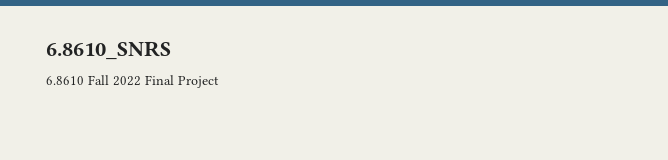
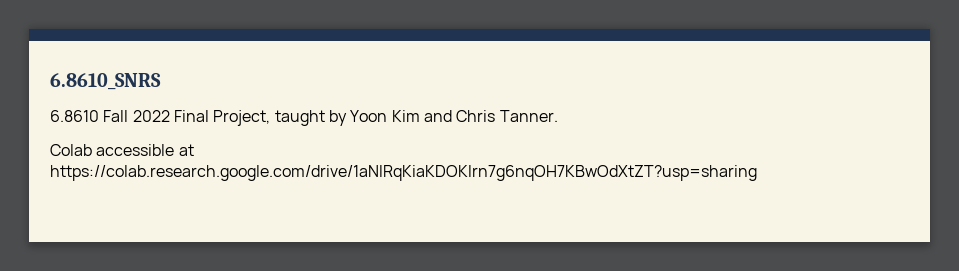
- 6.8610 Fall 2022 Final Project
+ 6.8610 Fall 2022 Final Project, taught by Yoon Kim and Chris Tanner.
+ Colab accessible at https://colab.research.google.com/drive/1aNIRqKiaKDOKlrn7g6nqOH7KBwOdXtZT?usp=sharing

